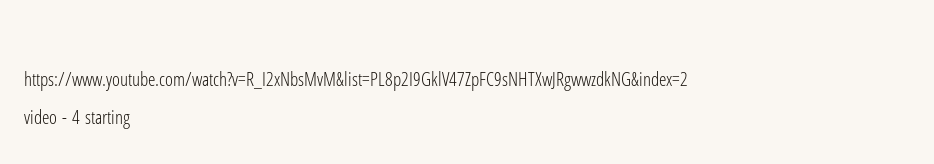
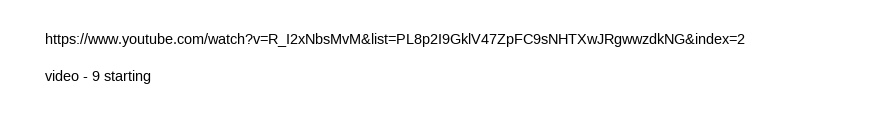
- video - 4 starting
+ video - 9 starting

